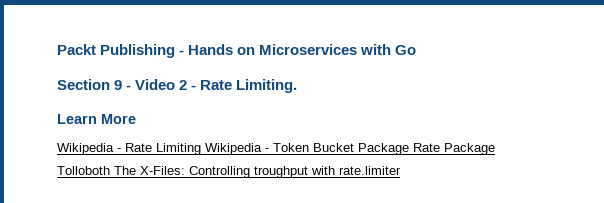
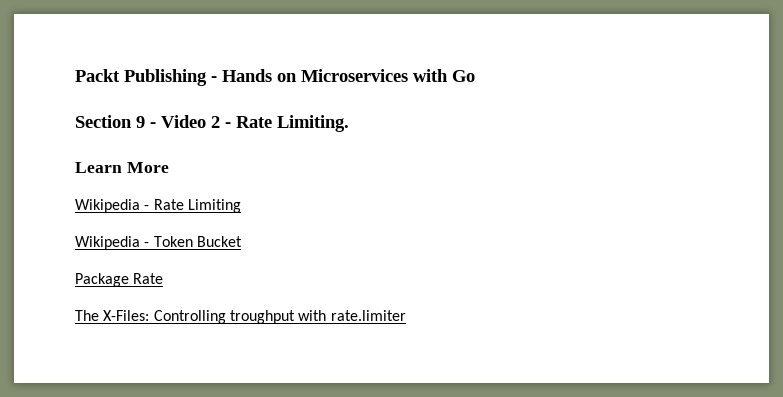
- Wikipedia - Rate Limiting Wikipedia - Token Bucket Package Rate Package Tolloboth The X-Files: Controlling troughput with rate.limiter
+ Wikipedia - Rate Limiting
+ Wikipedia - Token Bucket
+ Package Rate
+ The X-Files: Controlling troughput with rate.limiter

